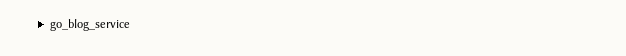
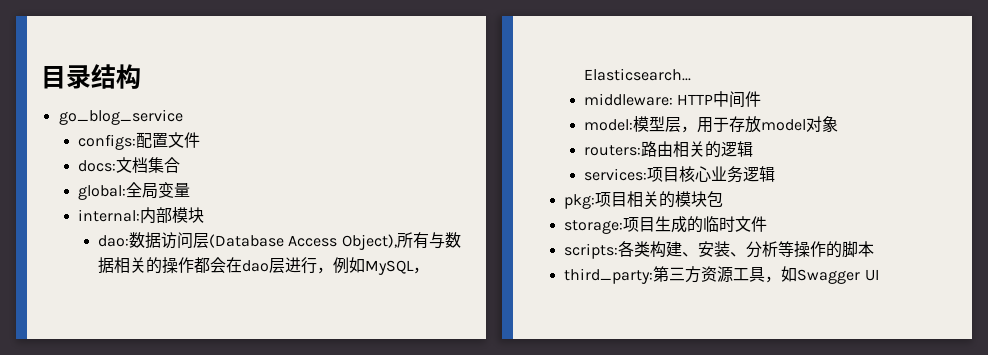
+ 目录结构
+ configs:配置文件
+ docs:文档集合
+ global:全局变量
+ internal:内部模块
+ dao:数据访问层(Database Access Object),所有与数据相关的操作都会在dao层进行，例如MySQL，Elasticsearch...
+ middleware: HTTP中间件
+ model:模型层，用于存放model对象
+ routers:路由相关的逻辑
+ services:项目核心业务逻辑
+ pkg:项目相关的模块包
+ storage:项目生成的临时文件
+ scripts:各类构建、安装、分析等操作的脚本
+ third_party:第三方资源工具，如Swagger UI

